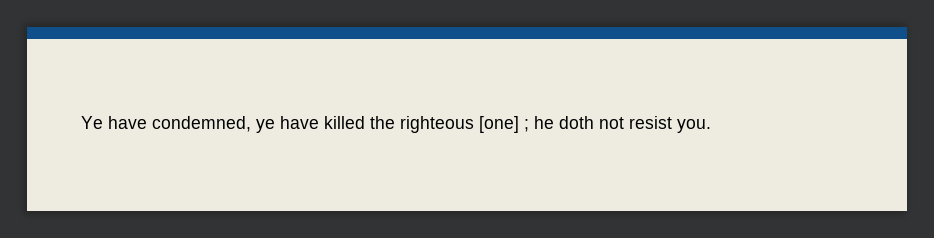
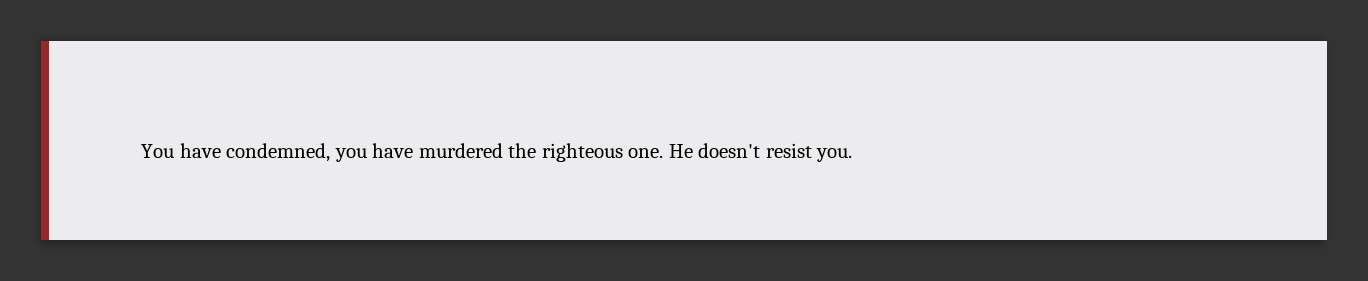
- Ye have condemned, ye have killed the righteous [one] ; he doth not resist you.
+ You have condemned, you have murdered the righteous one. He doesn't resist you.

